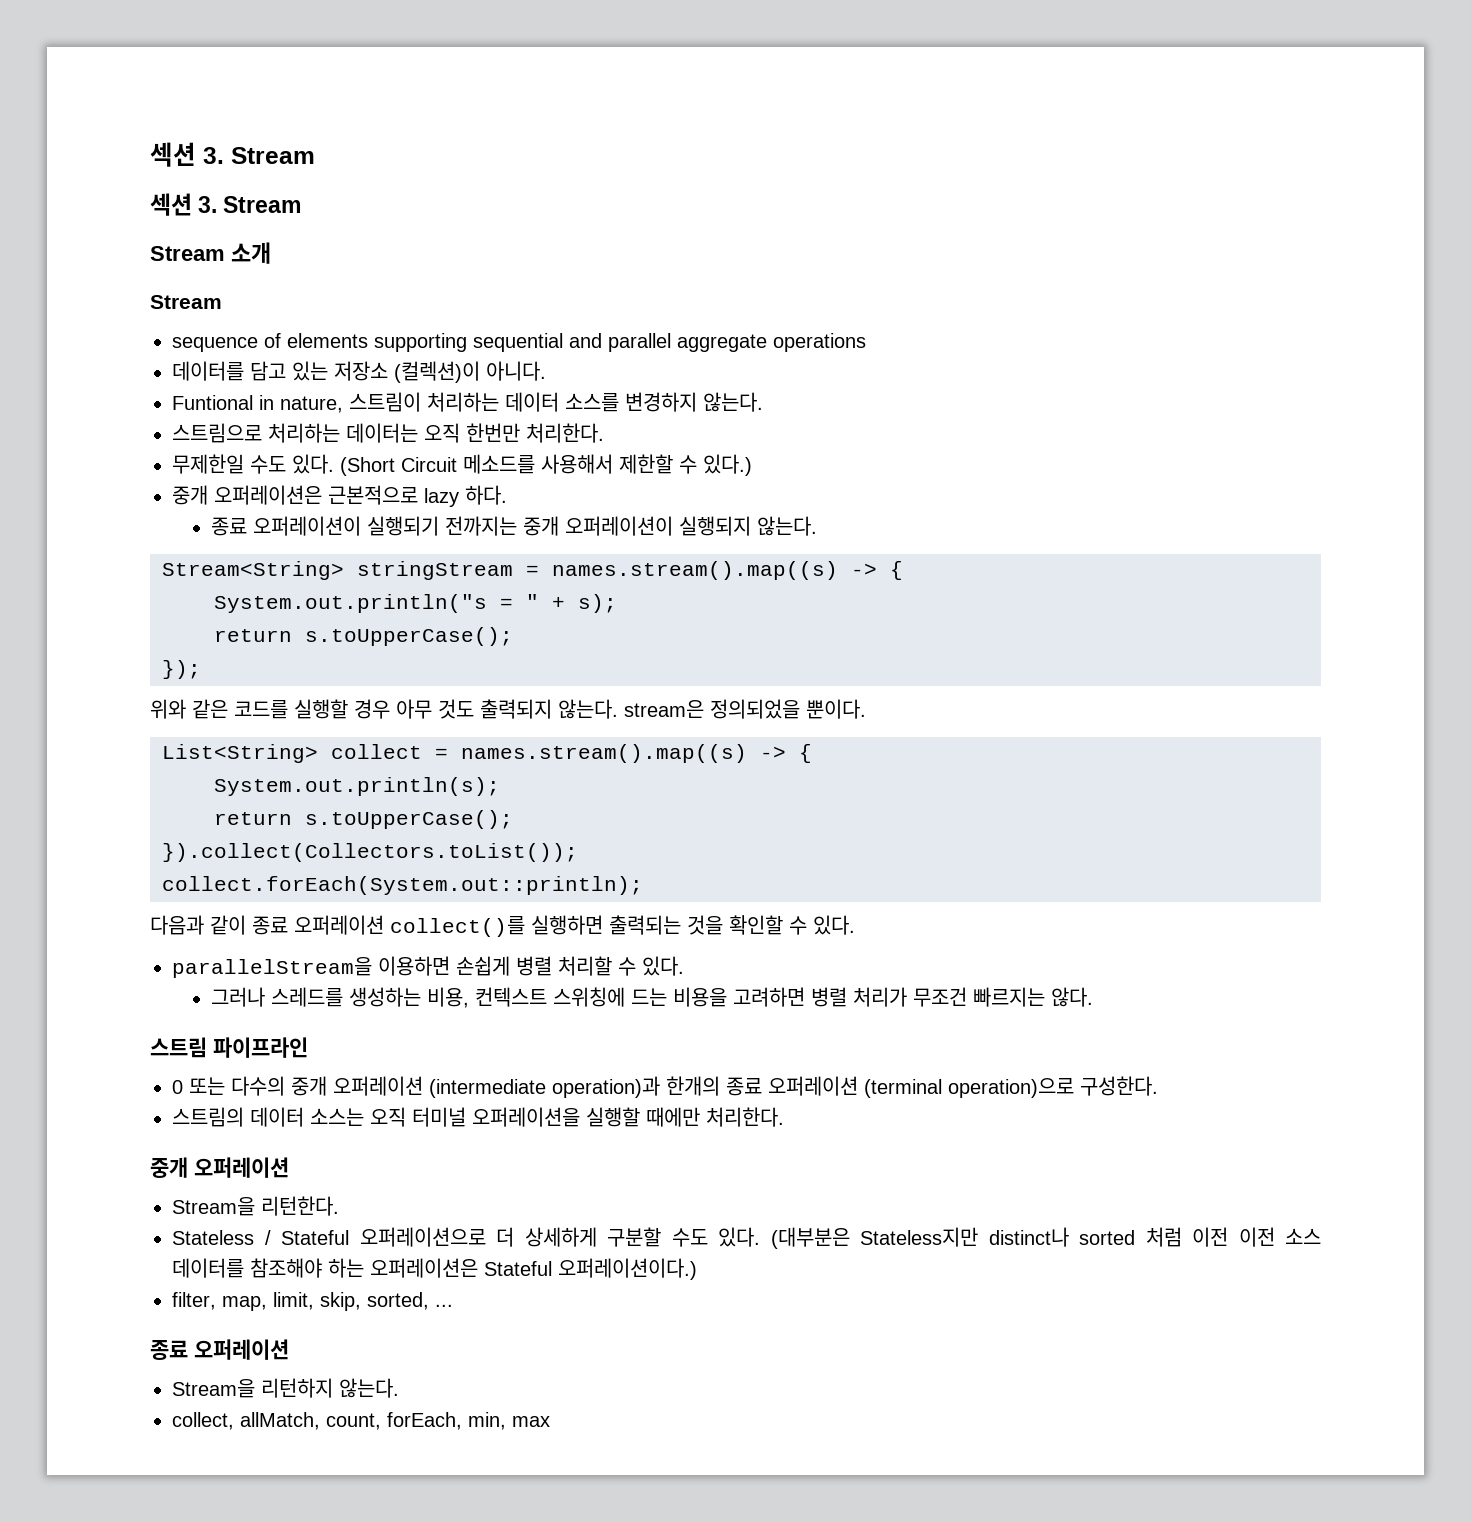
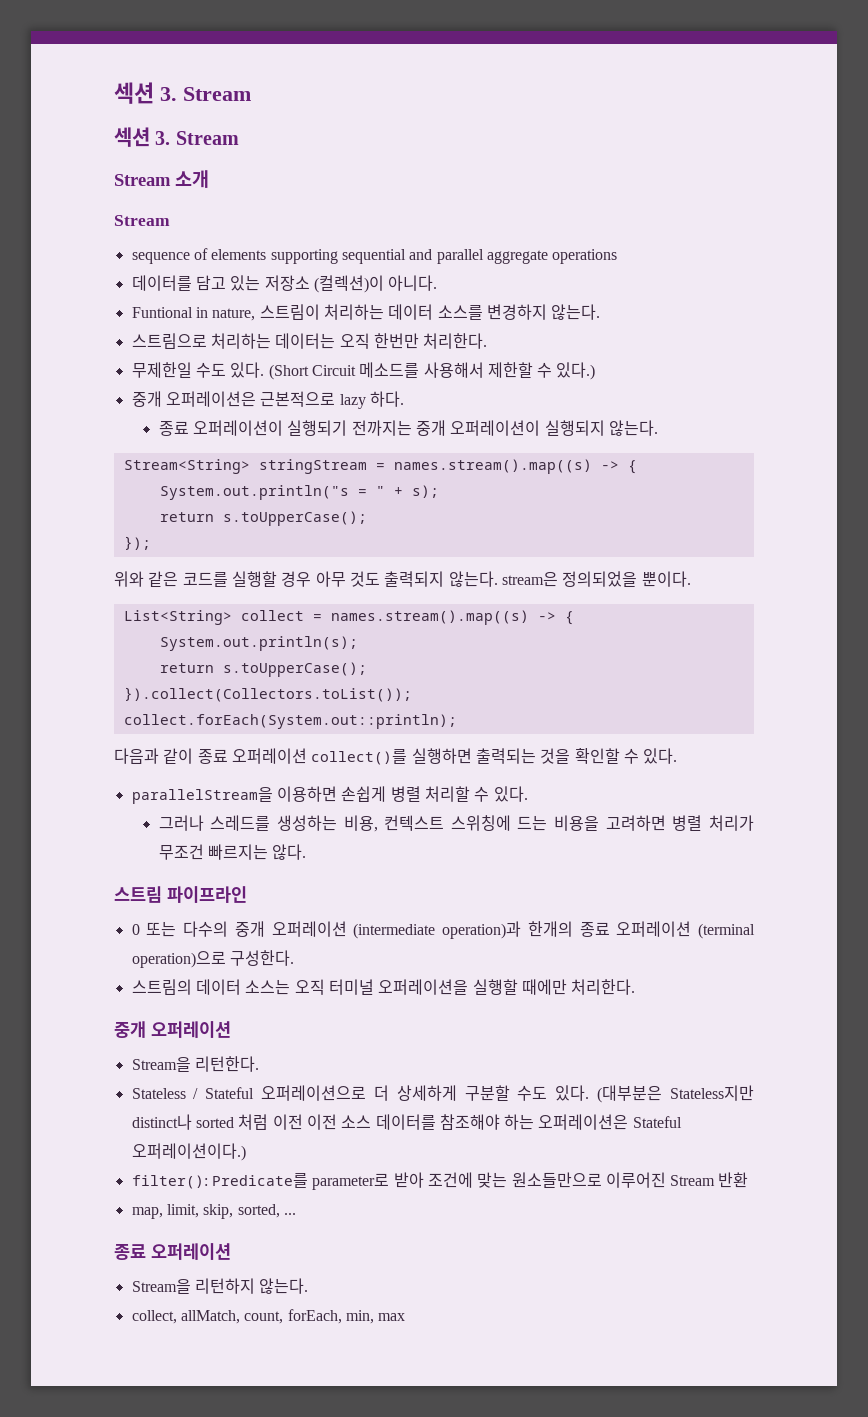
- filter, map, limit, skip, sorted, ...
+ filter(): Predicate를 parameter로 받아 조건에 맞는 원소들만으로 이루어진 Stream 반환
+ map, limit, skip, sorted, ...

